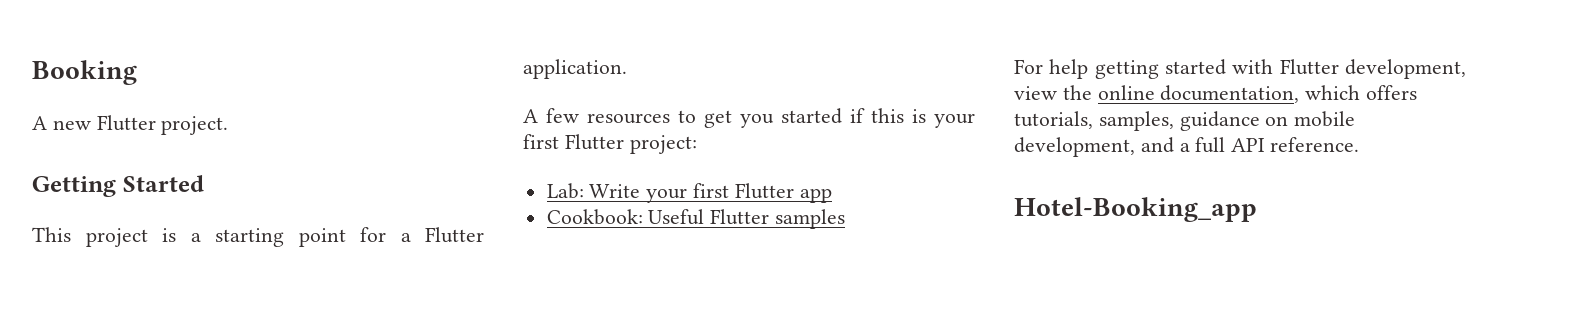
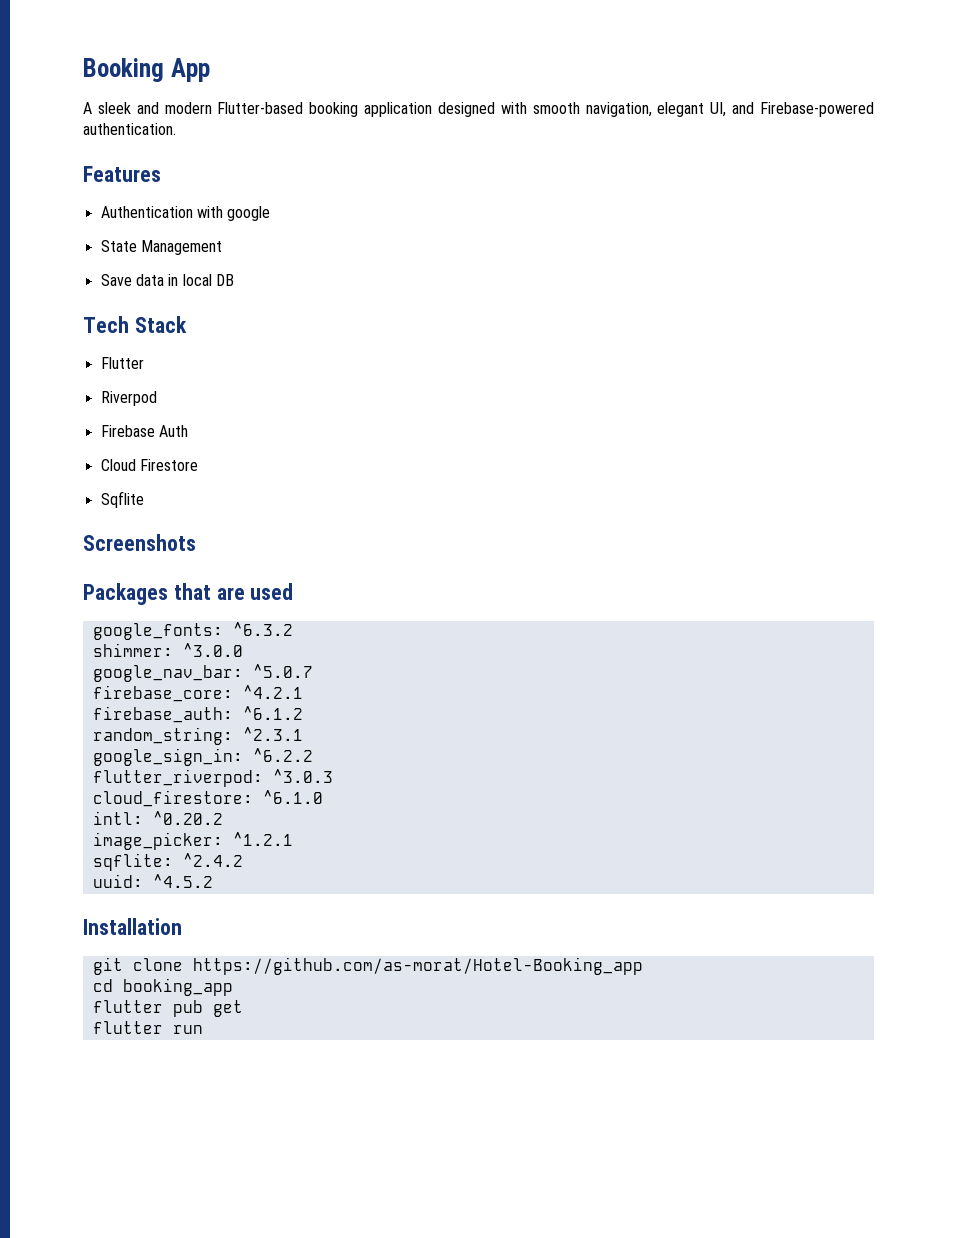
- Booking
- A new Flutter project.
- Getting Started
- This project is a starting point for a Flutter application.
- A few resources to get you started if this is your first Flutter project:
- Lab: Write your first Flutter app
- Cookbook: Useful Flutter samples
- For help getting started with Flutter development, view the online documentation, which offers tutorials, samples, guidance on mobile development, and a full API reference.
- Hotel-Booking_app
+ Booking App
+ A sleek and modern Flutter-based booking application designed with smooth navigation, elegant UI, and Firebase-powered authentication.
+ Features
+ Authentication with google
+ State Management
+ Save data in local DB
+ Tech Stack
+ Flutter
+ Riverpod
+ Firebase Auth
+ Cloud Firestore
+ Sqflite
+ Screenshots
+ Packages that are used
+ google_fonts: ^6.3.2
+ shimmer: ^3.0.0
+ google_nav_bar: ^5.0.7
+ firebase_core: ^4.2.1
+ firebase_auth: ^6.1.2
+ random_string: ^2.3.1
+ google_sign_in: ^6.2.2
+ flutter_riverpod: ^3.0.3
+ cloud_firestore: ^6.1.0
+ intl: ^0.20.2
+ image_picker: ^1.2.1
+ sqflite: ^2.4.2
+ uuid: ^4.5.2
+ Installation
+ git clone https://github.com/as-morat/Hotel-Booking_app
+ cd booking_app
+ flutter pub get
+ flutter run

